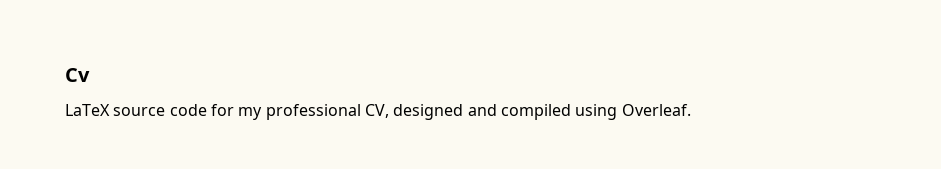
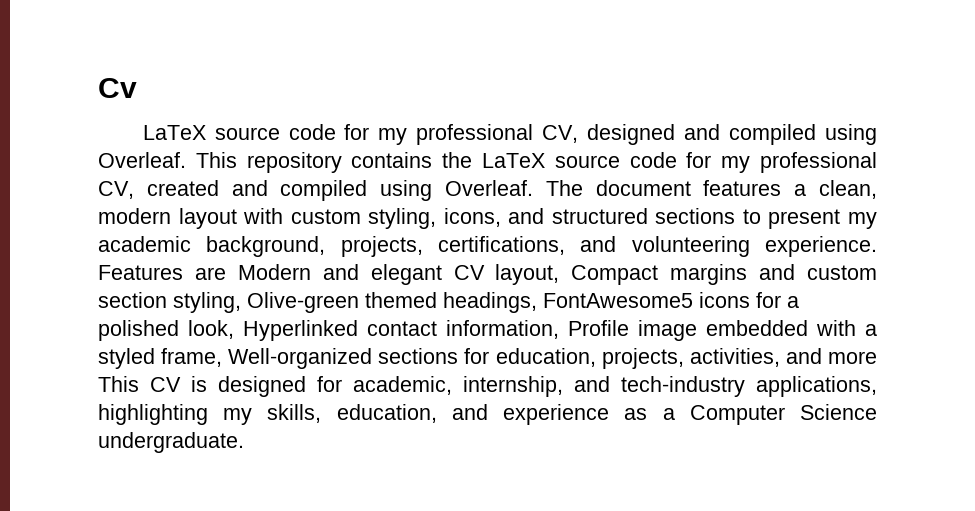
+ This repository contains the LaTeX source code for my professional CV, created and compiled using Overleaf. The document features a clean, modern layout with custom styling, icons, and structured sections to present my academic background, projects, certifications, and volunteering experience. Features are Modern and elegant CV layout, Compact margins and custom section styling, Olive-green themed headings, FontAwesome5 icons for a polished look, Hyperlinked contact information, Profile image embedded with a styled frame, Well-organized sections for education, projects, activities, and more This CV is designed for academic, internship, and tech-industry applications, highlighting my skills, education, and experience as a Computer Science undergraduate.

